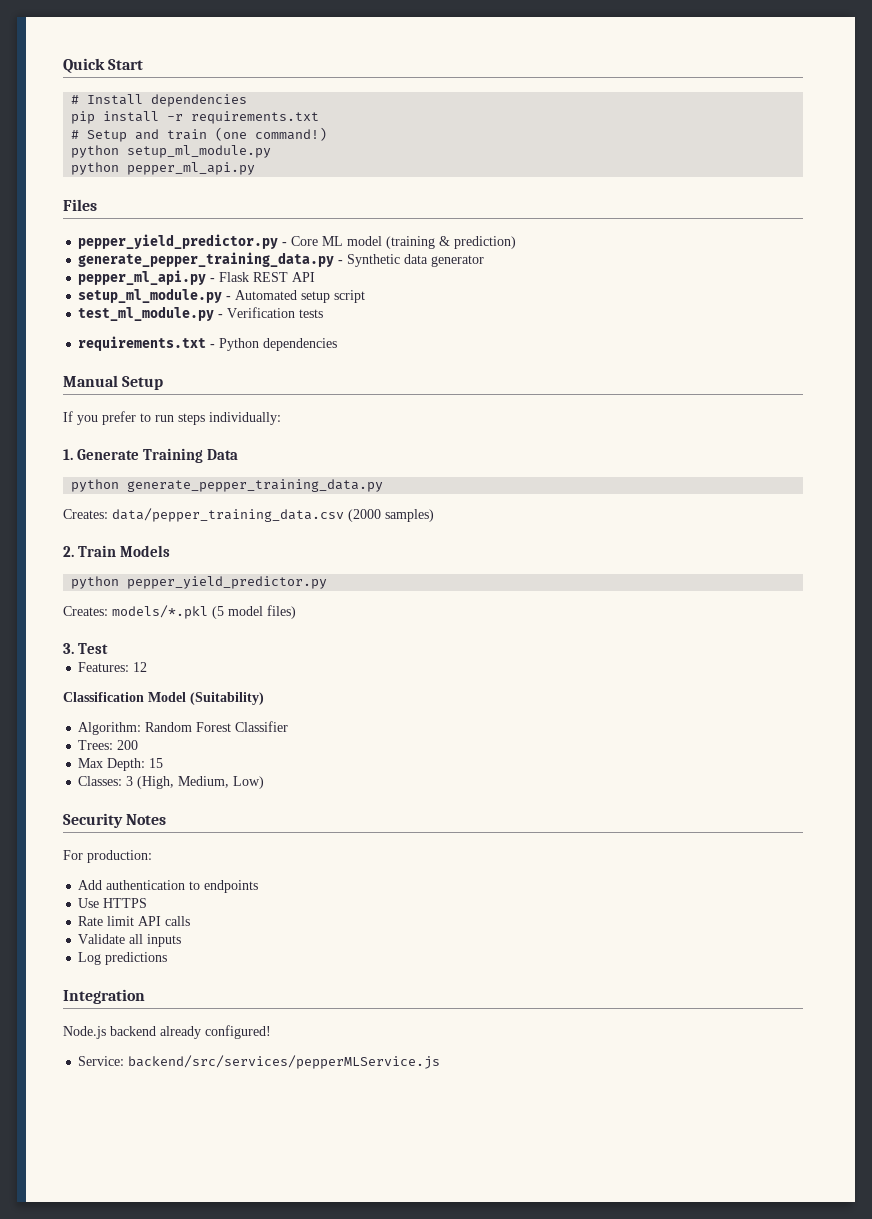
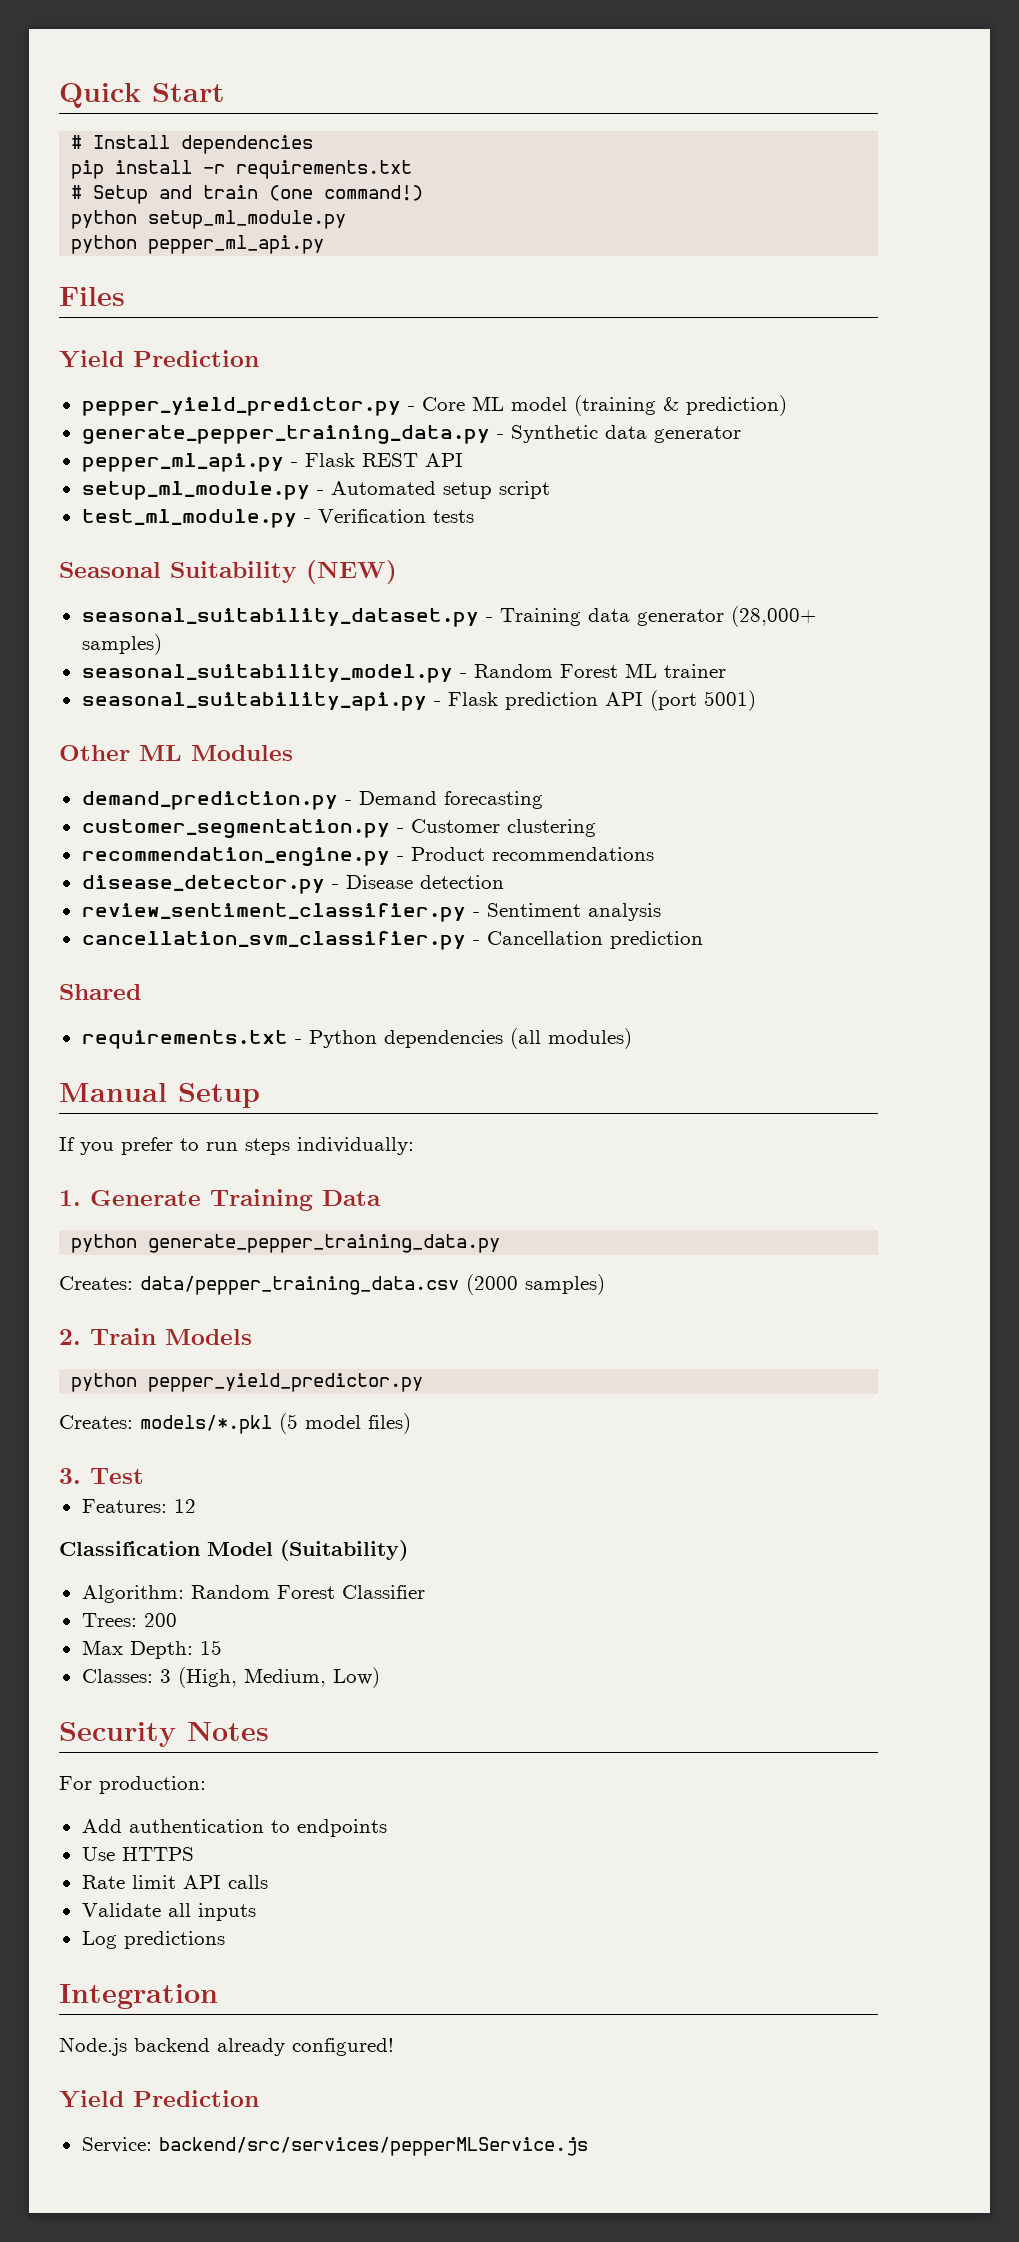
  Files
+ Yield Prediction
+ Seasonal Suitability (NEW)
+ seasonal_suitability_dataset.py - Training data generator (28,000+ samples)
+ seasonal_suitability_model.py - Random Forest ML trainer
+ seasonal_suitability_api.py - Flask prediction API (port 5001)
+ Other ML Modules
+ demand_prediction.py - Demand forecasting
+ customer_segmentation.py - Customer clustering
+ recommendation_engine.py - Product recommendations
+ disease_detector.py - Disease detection
+ review_sentiment_classifier.py - Sentiment analysis
+ cancellation_svm_classifier.py - Cancellation prediction
+ Shared
- requirements.txt - Python dependencies
+ requirements.txt - Python dependencies (all modules)
  Node.js backend already configured!
+ Yield Prediction

